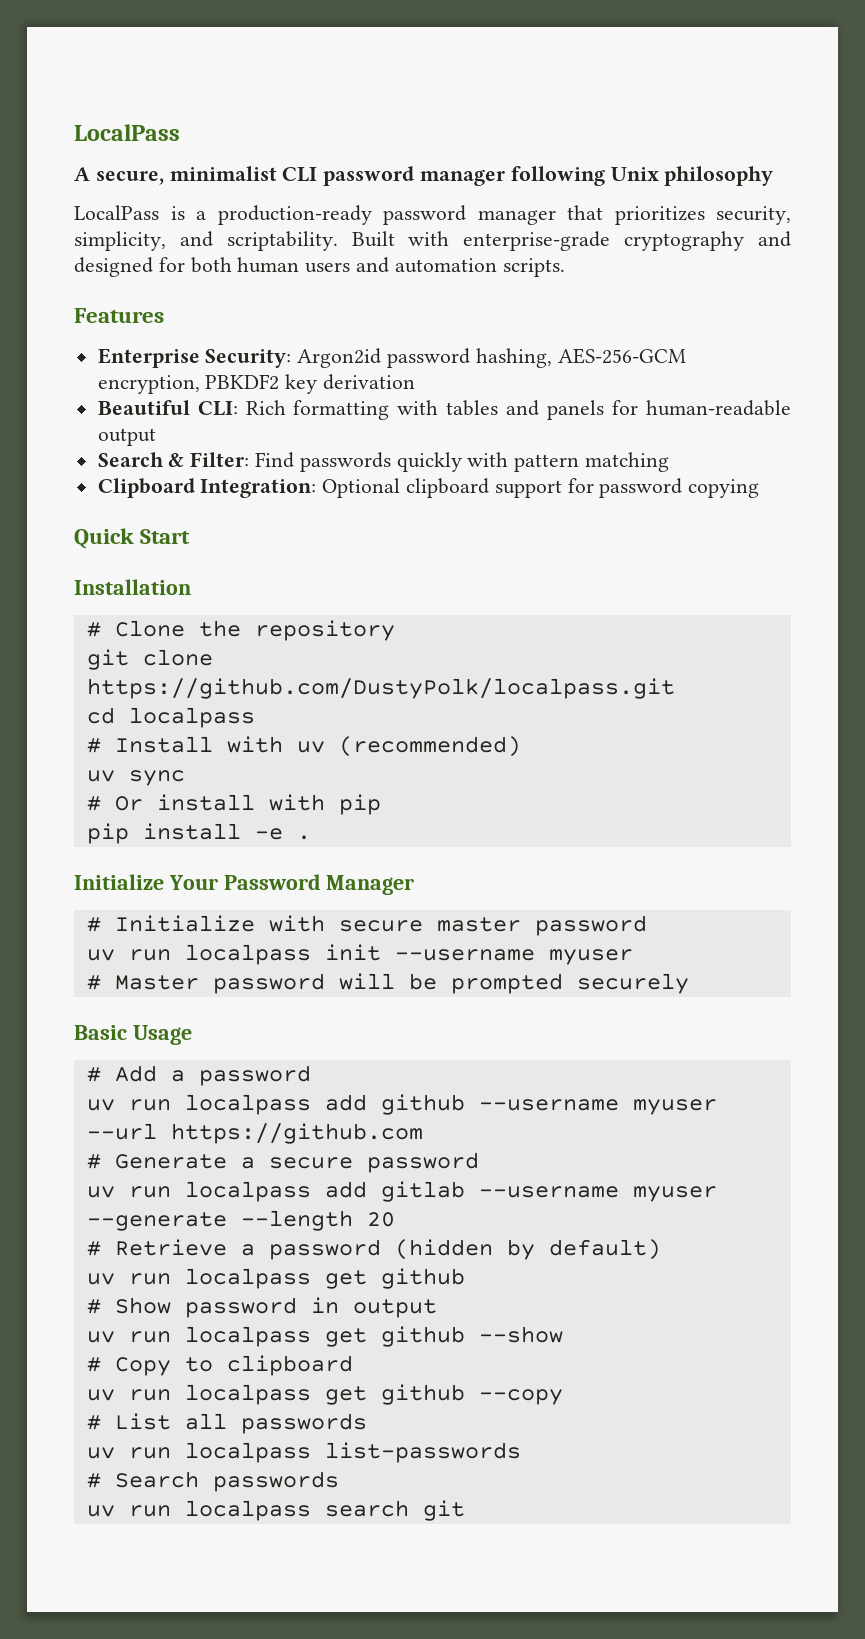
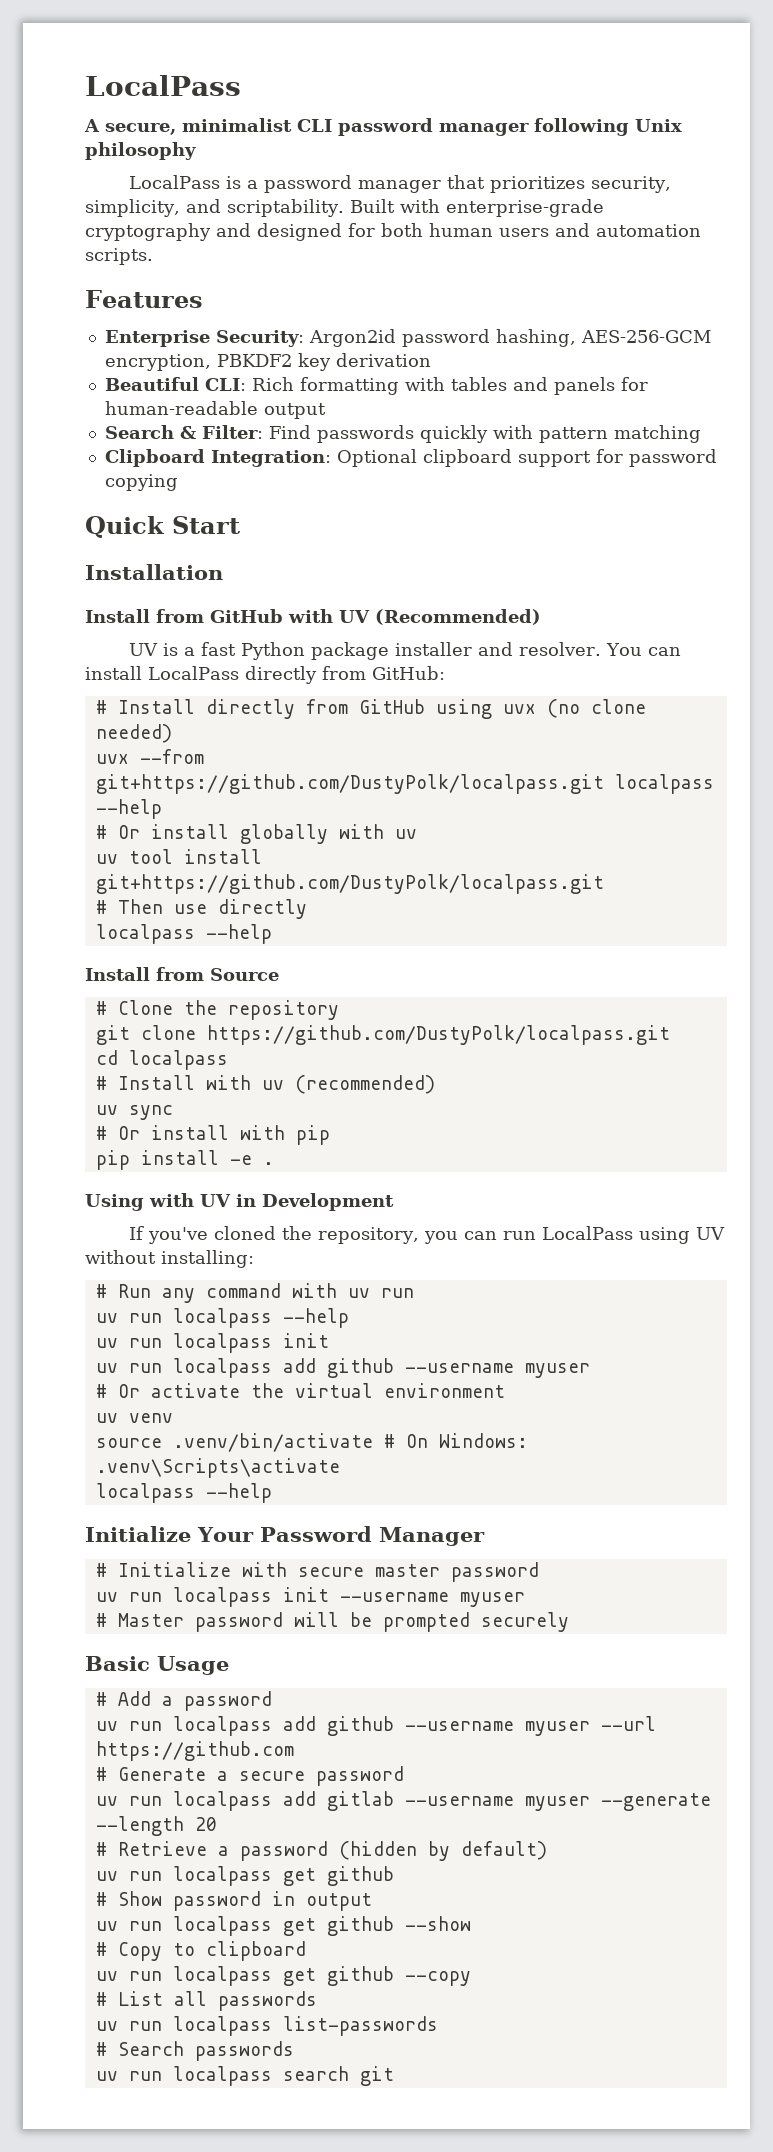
- LocalPass is a production-ready password manager that prioritizes security, simplicity, and scriptability.
+ LocalPass is a password manager that prioritizes security, simplicity, and scriptability.
+ Install from GitHub with UV (Recommended)
+ UV is a fast Python package installer and resolver. You can install LocalPass directly from GitHub:
+ # Install directly from GitHub using uvx (no clone needed)
+ uvx --from git+https://github.com/DustyPolk/localpass.git localpass --help
+ # Or install globally with uv
+ uv tool install git+https://github.com/DustyPolk/localpass.git
+ # Then use directly
+ localpass --help
+ Install from Source
+ Using with UV in Development
+ If you've cloned the repository, you can run LocalPass using UV without installing:
+ # Run any command with uv run
+ uv run localpass --help
+ uv run localpass init
+ uv run localpass add github --username myuser
+ # Or activate the virtual environment
+ uv venv
+ source .venv/bin/activate # On Windows: .venv\Scripts\activate
+ localpass --help

